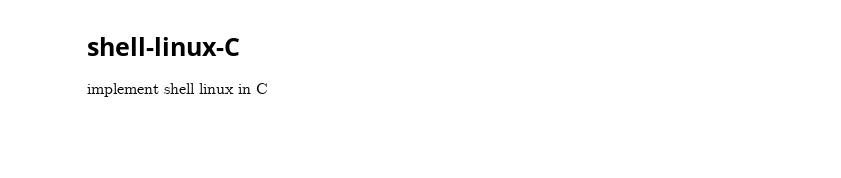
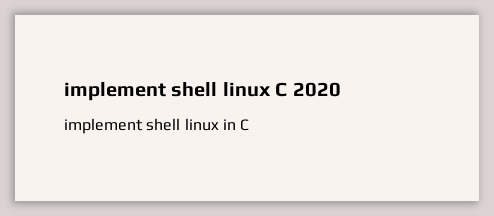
- shell-linux-C
+ implement shell linux C 2020

